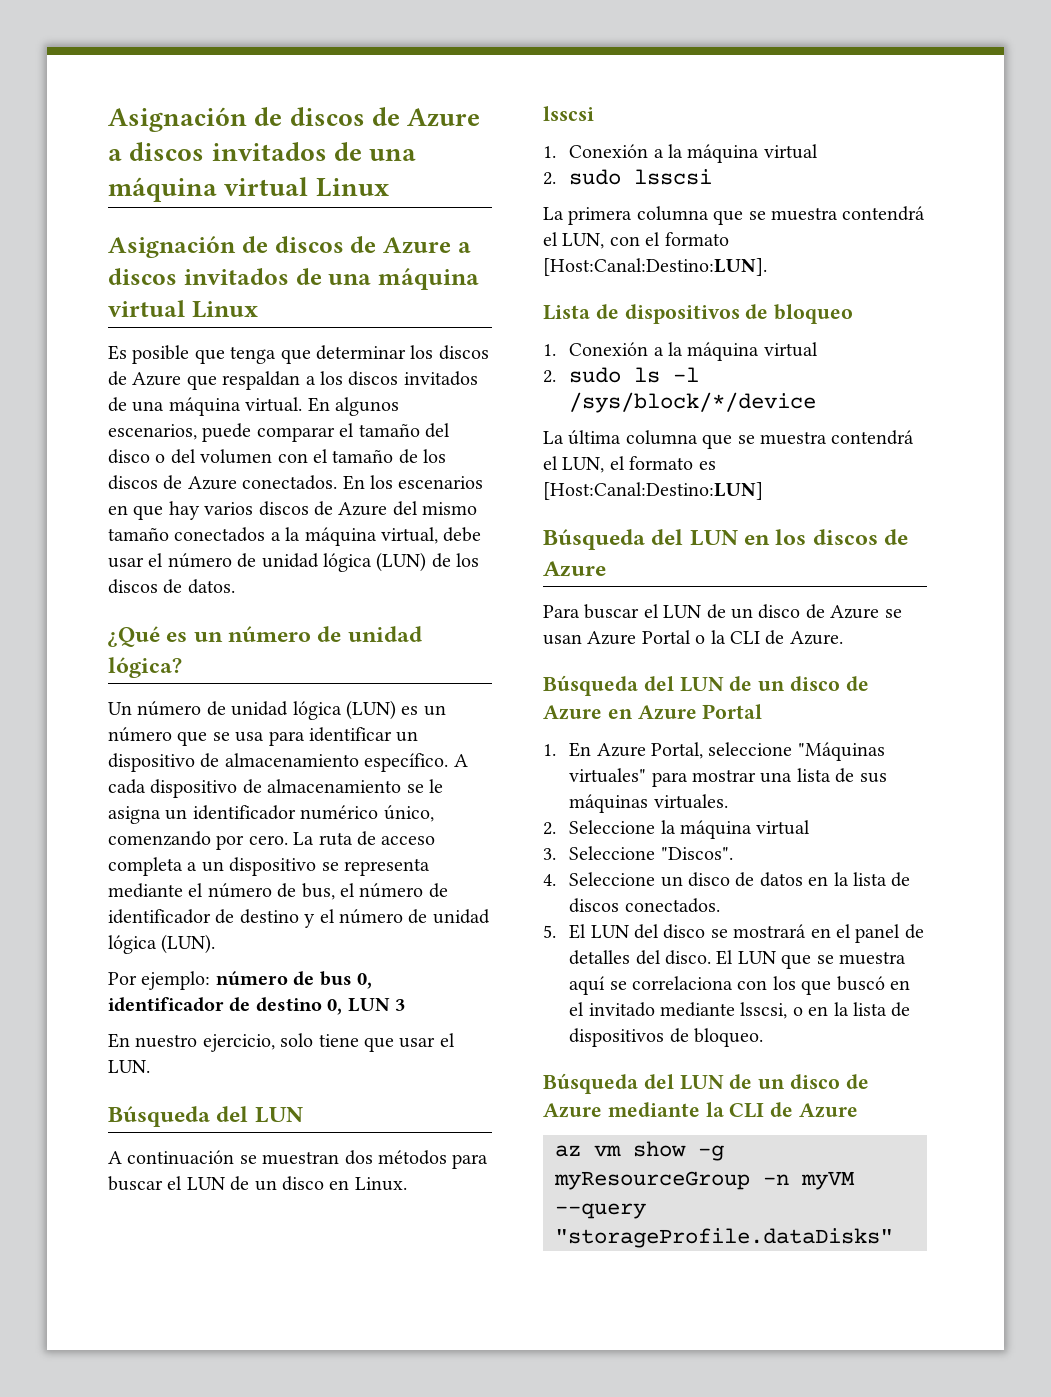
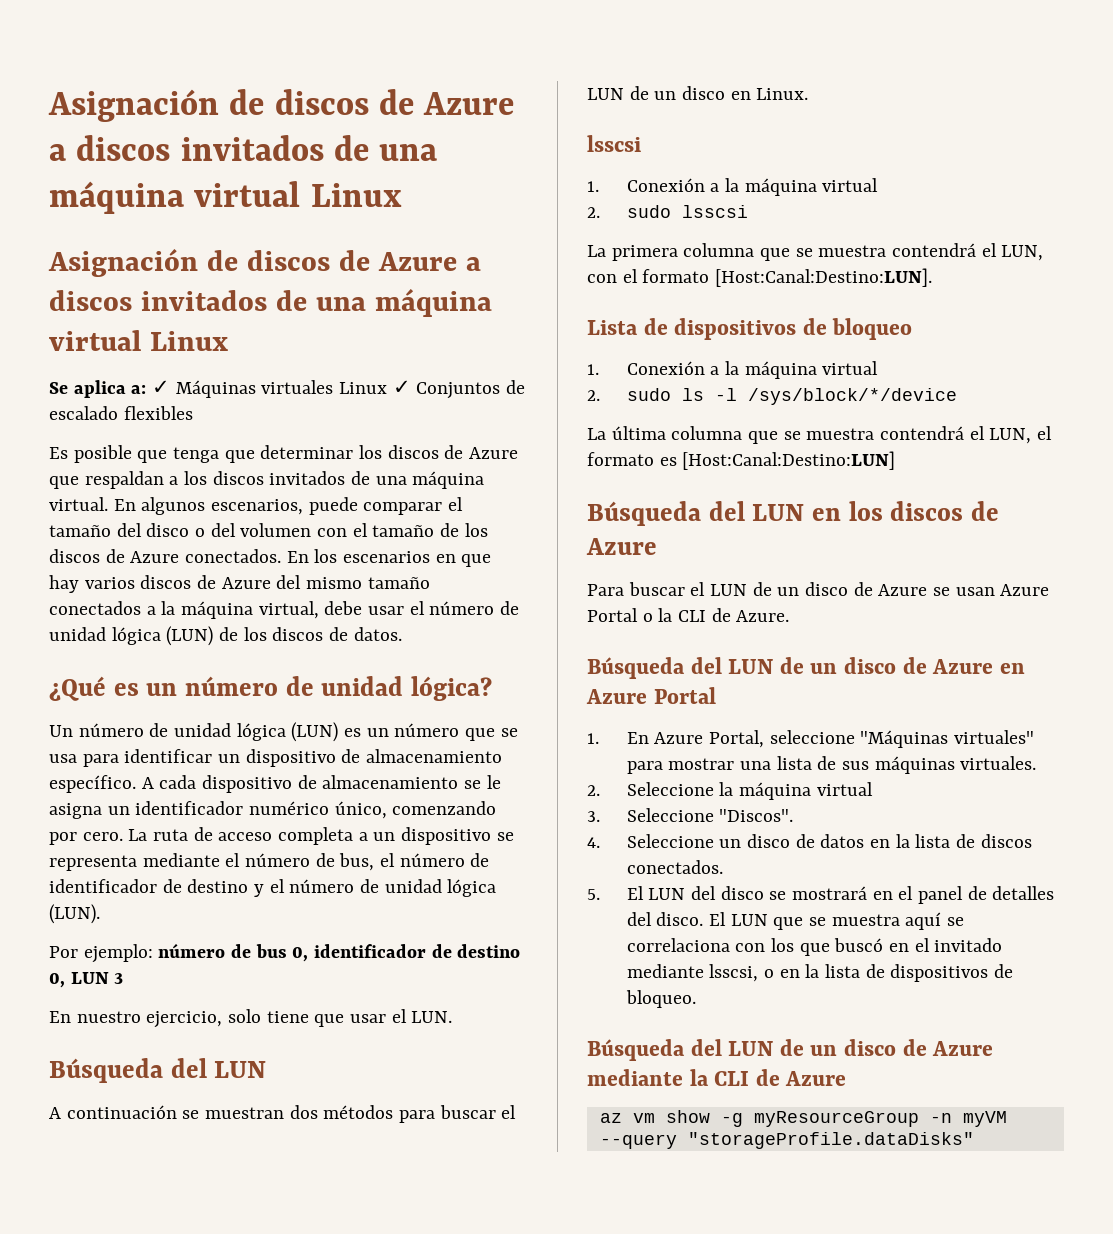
+ Se aplica a: ✓ Máquinas virtuales Linux ✓ Conjuntos de escalado flexibles

